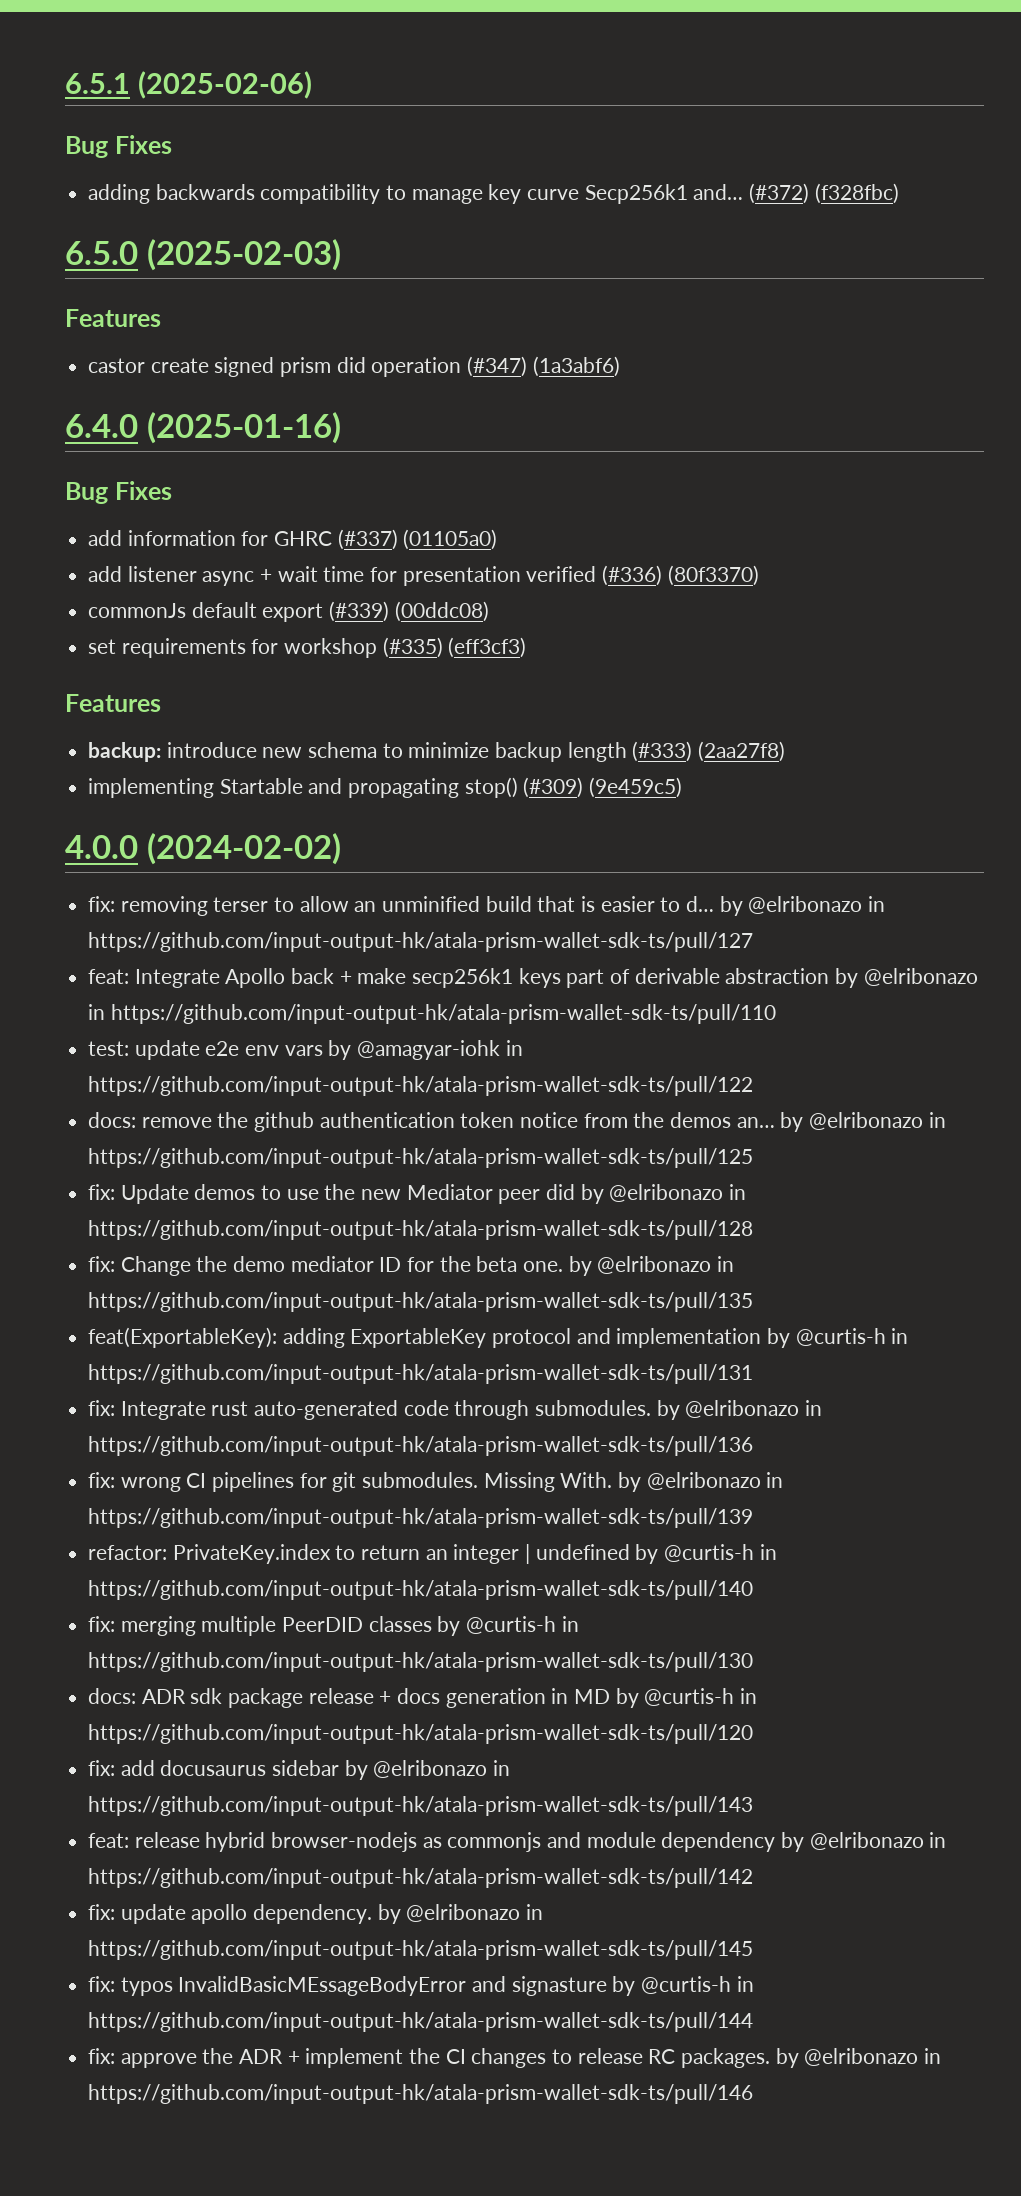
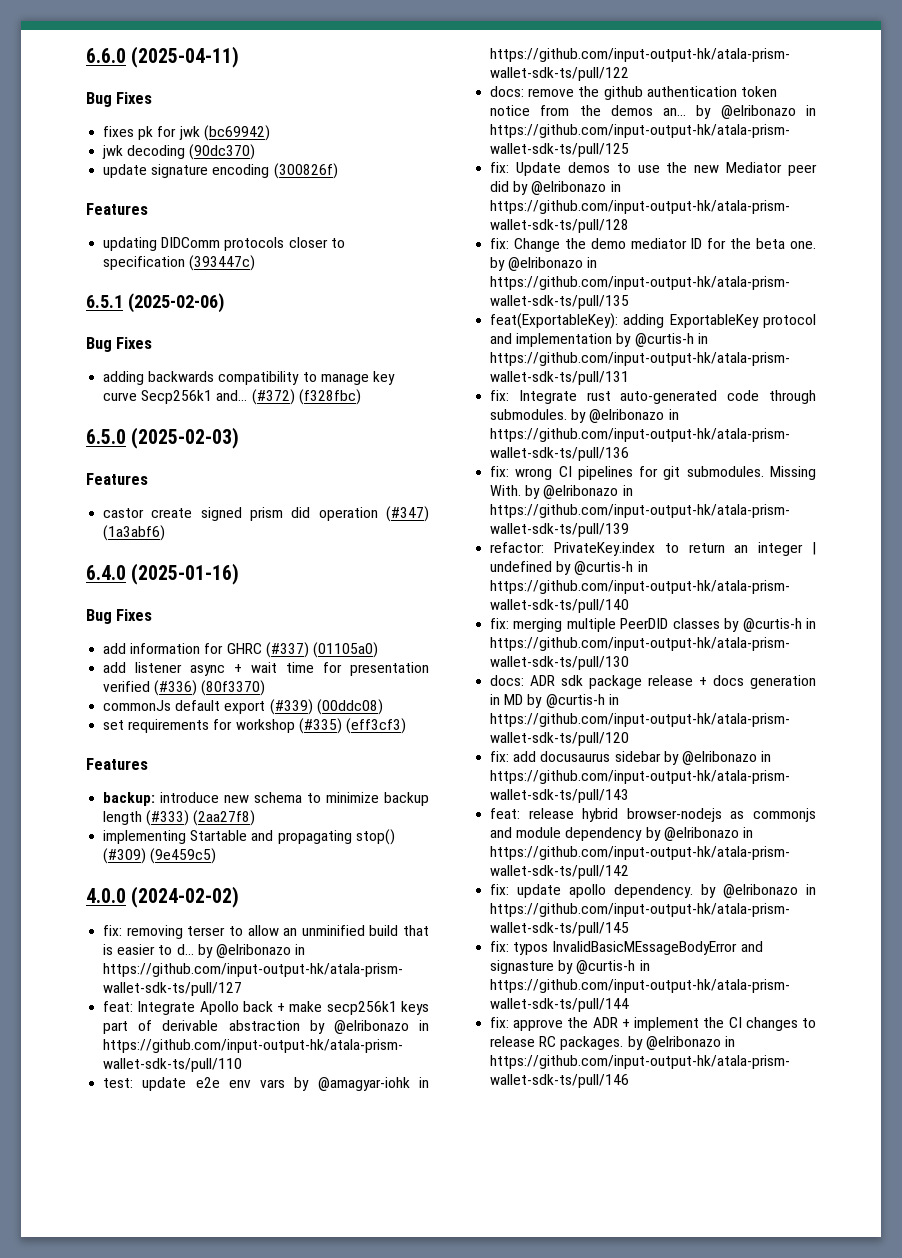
+ 6.6.0 (2025-04-11)
+ Bug Fixes
+ fixes pk for jwk (bc69942)
+ jwk decoding (90dc370)
+ update signature encoding (300826f)
+ Features
+ updating DIDComm protocols closer to specification (393447c)

